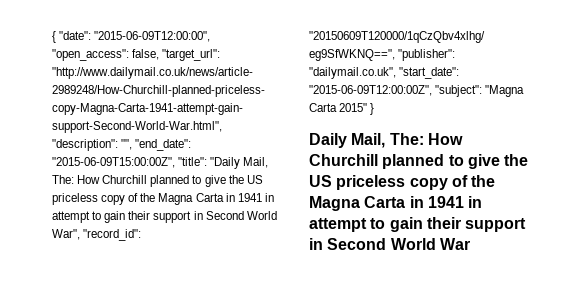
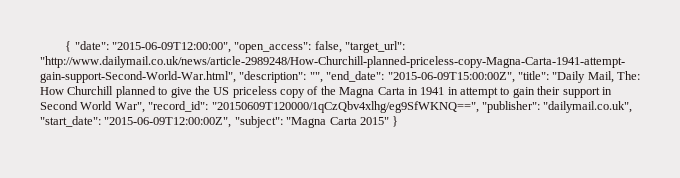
- Daily Mail, The: How Churchill planned to give the US priceless copy of the Magna Carta in 1941 in attempt to gain their support in Second World War

